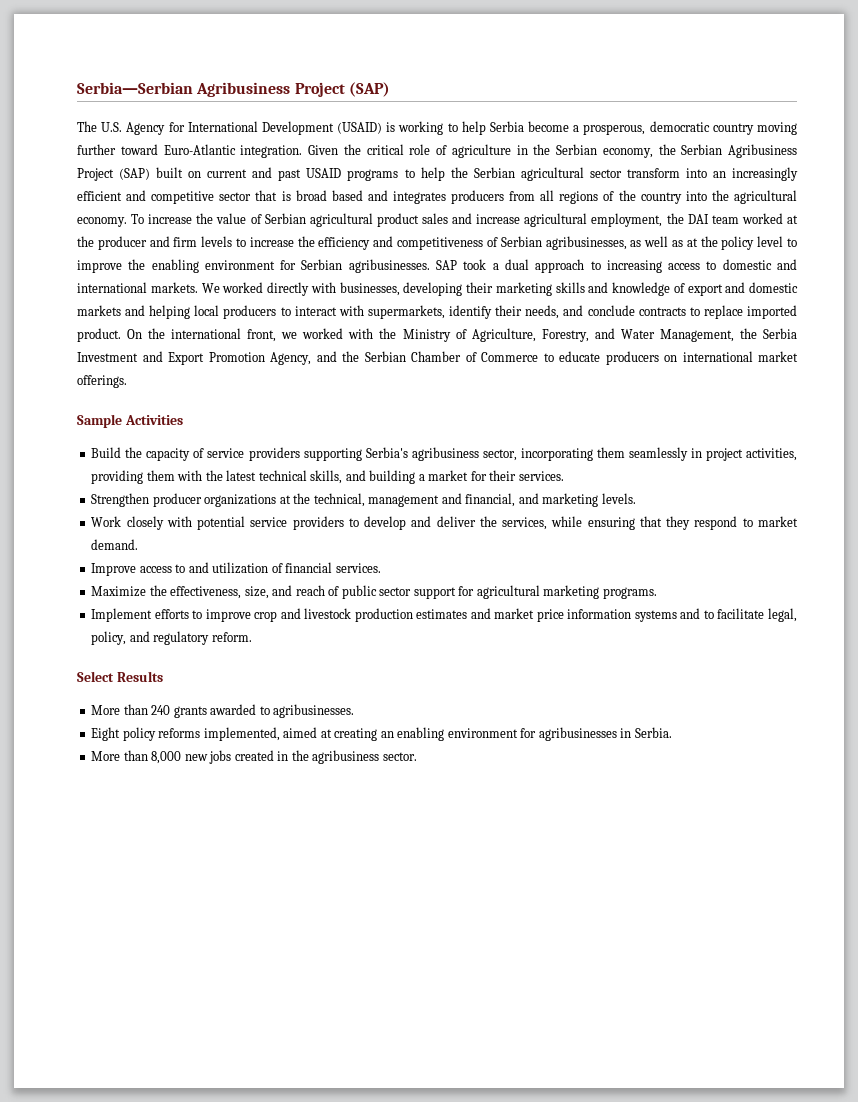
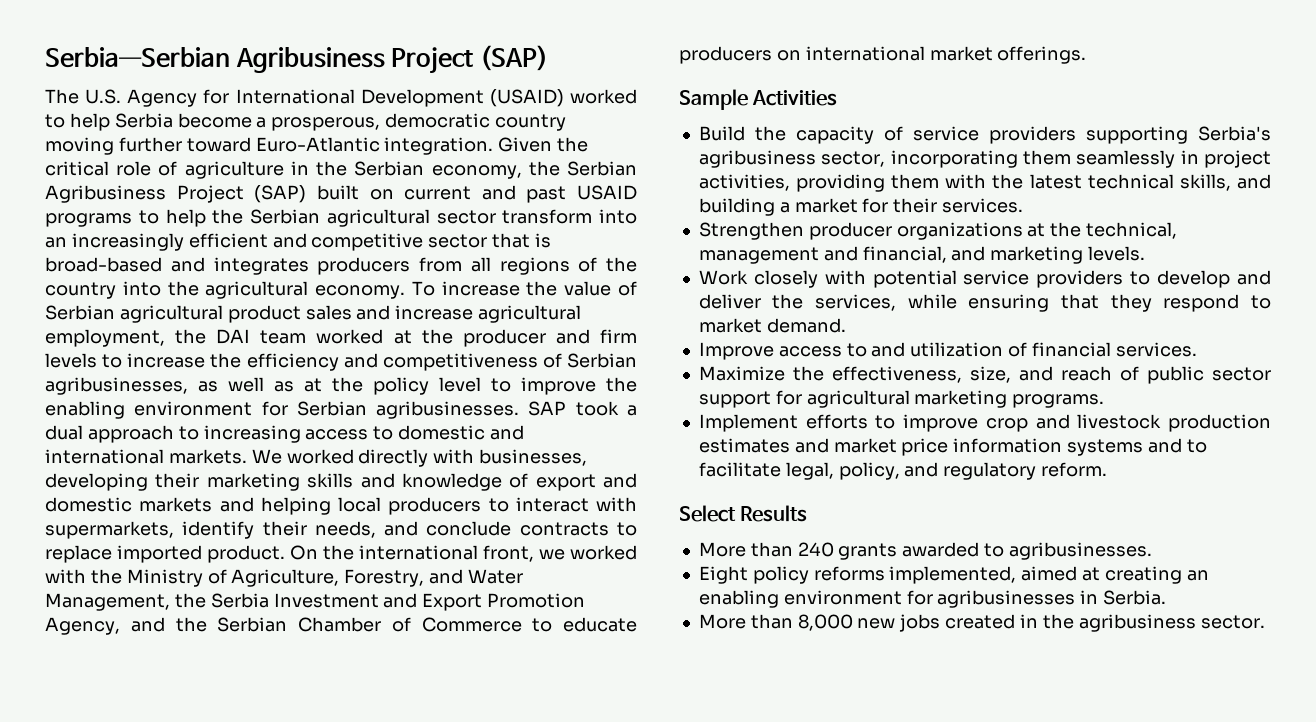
- The U.S. Agency for International Development (USAID) is working to help Serbia become a prosperous, democratic country moving further toward Euro-Atlantic integration.
+ The U.S. Agency for International Development (USAID) worked to help Serbia become a prosperous, democratic country moving further toward Euro-Atlantic integration.
- Given the critical role of agriculture in the Serbian economy, the Serbian Agribusiness Project (SAP) built on current and past USAID programs to help the Serbian agricultural sector transform into an increasingly efficient and competitive sector that is broad based and integrates producers from all regions of the country into the agricultural economy.
+ Given the critical role of agriculture in the Serbian economy, the Serbian Agribusiness Project (SAP) built on current and past USAID programs to help the Serbian agricultural sector transform into an increasingly efficient and competitive sector that is broad-based and integrates producers from all regions of the country into the agricultural economy.

